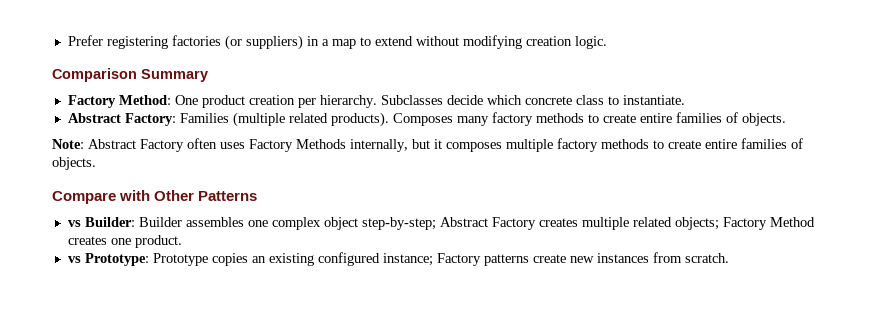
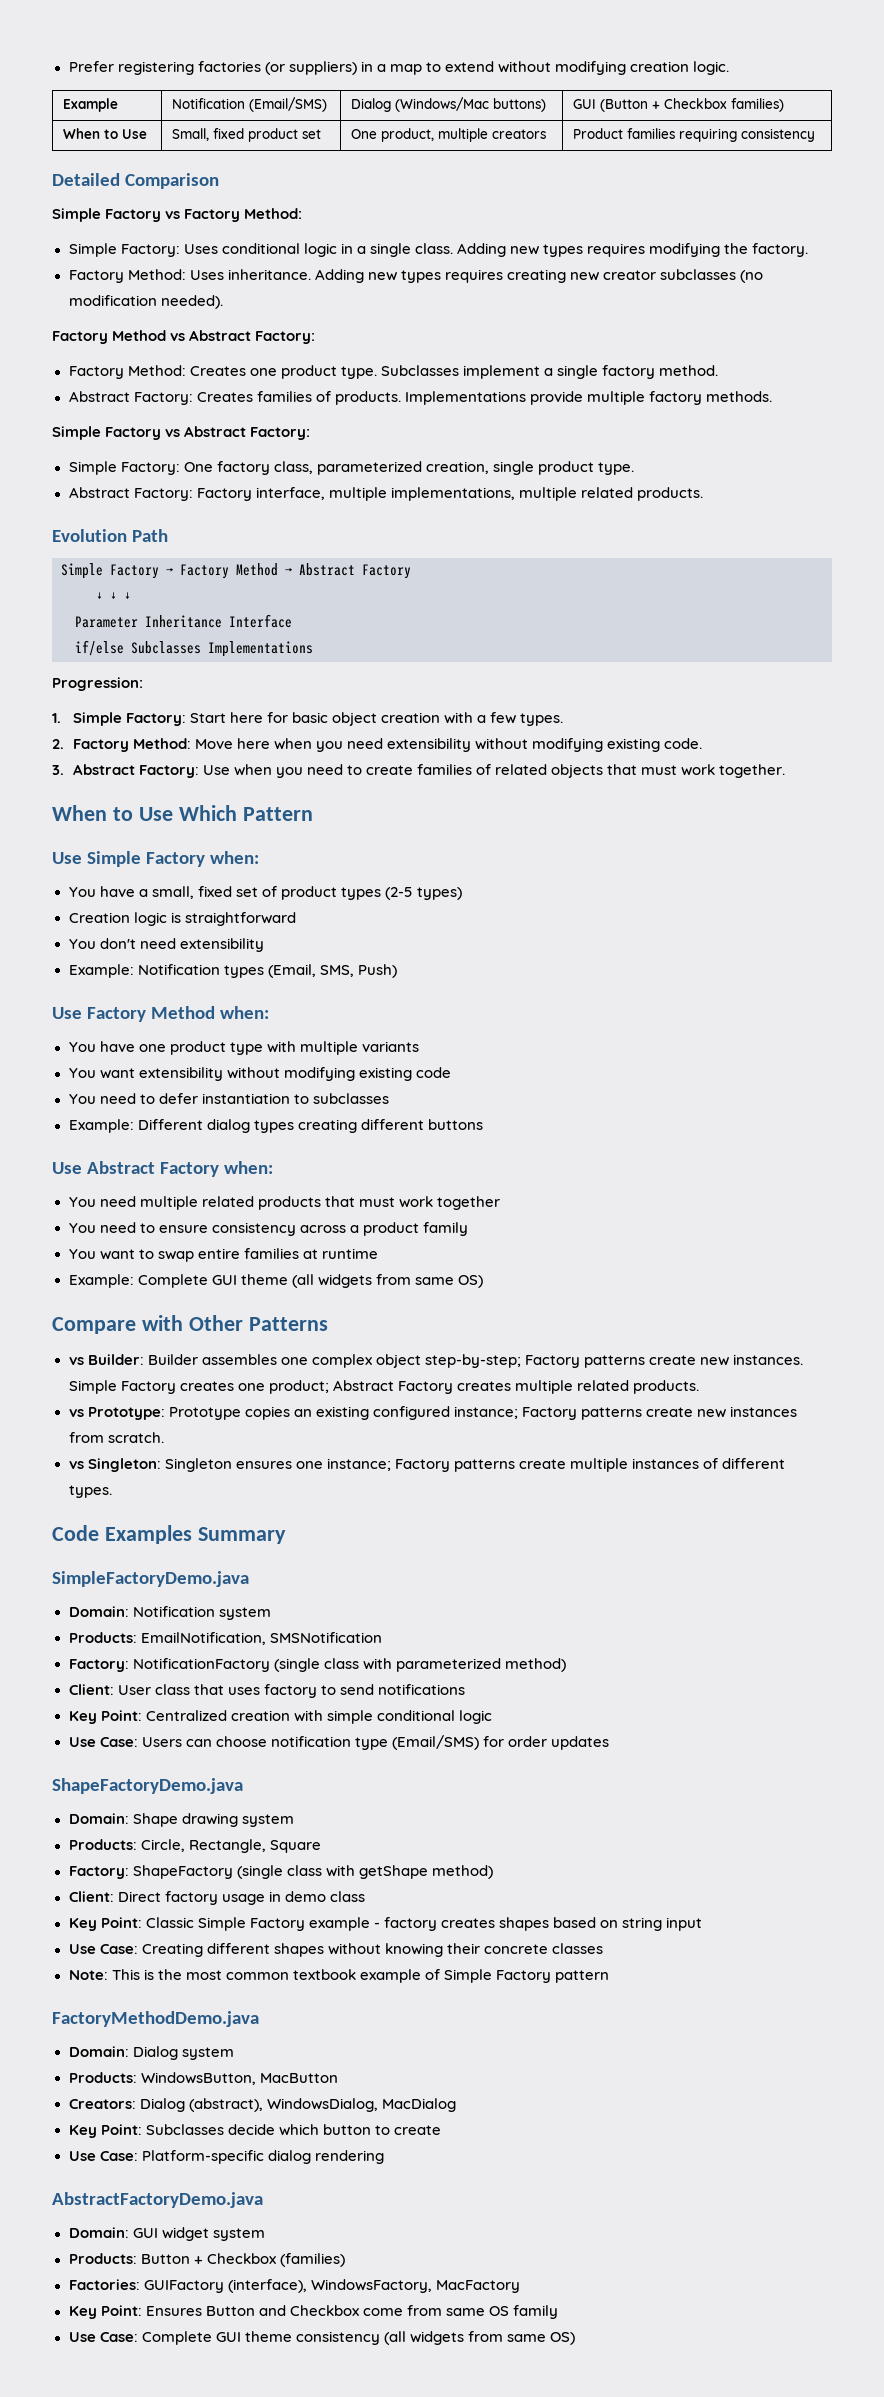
- Comparison Summary
- Factory Method: One product creation per hierarchy. Subclasses decide which concrete class to instantiate.
- Abstract Factory: Families (multiple related products). Composes many factory methods to create entire families of objects.
- Note: Abstract Factory often uses Factory Methods internally, but it composes multiple factory methods to create entire families of objects.
+ Example | Notification (Email/SMS) | Dialog (Windows/Mac buttons) | GUI (Button + Checkbox families)
+ When to Use | Small, fixed product set | One product, multiple creators | Product families requiring consistency
+ Detailed Comparison
+ Simple Factory vs Factory Method:
+ Simple Factory: Uses conditional logic in a single class. Adding new types requires modifying the factory.
+ Factory Method: Uses inheritance. Adding new types requires creating new creator subclasses (no modification needed).
+ Factory Method vs Abstract Factory:
+ Factory Method: Creates one product type. Subclasses implement a single factory method.
+ Abstract Factory: Creates families of products. Implementations provide multiple factory methods.
+ Simple Factory vs Abstract Factory:
+ Simple Factory: One factory class, parameterized creation, single product type.
+ Abstract Factory: Factory interface, multiple implementations, multiple related products.
+ Evolution Path
+ Simple Factory → Factory Method → Abstract Factory
+ ↓ ↓ ↓
+ Parameter Inheritance Interface
+ if/else Subclasses Implementations
+ Progression:
+ 1. Simple Factory: Start here for basic object creation with a few types.
+ 2. Factory Method: Move here when you need extensibility without modifying existing code.
+ 3. Abstract Factory: Use when you need to create families of related objects that must work together.
+ When to Use Which Pattern
+ Use Simple Factory when:
+ You have a small, fixed set of product types (2-5 types)
+ Creation logic is straightforward
+ You don't need extensibility
+ Example: Notification types (Email, SMS, Push)
+ Use Factory Method when:
+ You have one product type with multiple variants
+ You want extensibility without modifying existing code
+ You need to defer instantiation to subclasses
+ Example: Different dialog types creating different buttons
+ Use Abstract Factory when:
+ You need multiple related products that must work together
+ You need to ensure consistency across a product family
+ You want to swap entire families at runtime
+ Example: Complete GUI theme (all widgets from same OS)
- vs Builder: Builder assembles one complex object step-by-step; Abstract Factory creates multiple related objects; Factory Method creates one product.
+ vs Builder: Builder assembles one complex object step-by-step; Factory patterns create new instances. Simple Factory creates one product; Abstract Factory creates multiple related products.
+ vs Singleton: Singleton ensures one instance; Factory patterns create multiple instances of different types.
+ Code Examples Summary
+ SimpleFactoryDemo.java
+ Domain: Notification system
+ Products: EmailNotification, SMSNotification
+ Factory: NotificationFactory (single class with parameterized method)
+ Client: User class that uses factory to send notifications
+ Key Point: Centralized creation with simple conditional logic
+ Use Case: Users can choose notification type (Email/SMS) for order updates
+ ShapeFactoryDemo.java
+ Domain: Shape drawing system
+ Products: Circle, Rectangle, Square
+ Factory: ShapeFactory (single class with getShape method)
+ Client: Direct factory usage in demo class
+ Key Point: Classic Simple Factory example - factory creates shapes based on string input
+ Use Case: Creating different shapes without knowing their concrete classes
+ Note: This is the most common textbook example of Simple Factory pattern
+ FactoryMethodDemo.java
+ Domain: Dialog system
+ Products: WindowsButton, MacButton
+ Creators: Dialog (abstract), WindowsDialog, MacDialog
+ Key Point: Subclasses decide which button to create
+ Use Case: Platform-specific dialog rendering
+ AbstractFactoryDemo.java
+ Domain: GUI widget system
+ Products: Button + Checkbox (families)
+ Factories: GUIFactory (interface), WindowsFactory, MacFactory
+ Key Point: Ensures Button and Checkbox come from same OS family
+ Use Case: Complete GUI theme consistency (all widgets from same OS)

